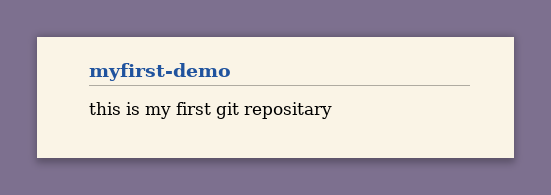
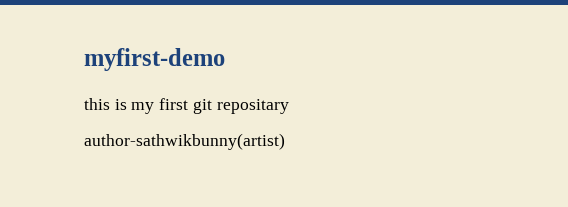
+ author-sathwikbunny(artist)

